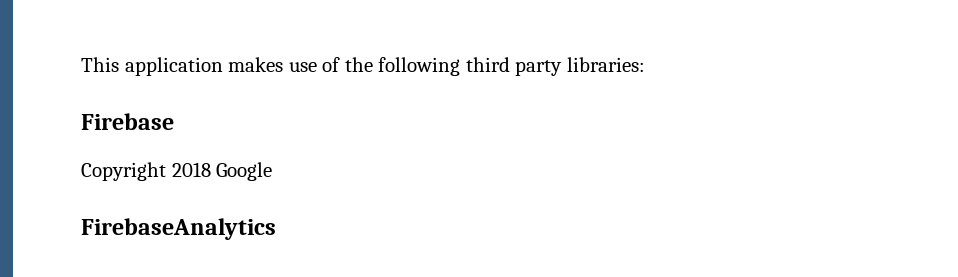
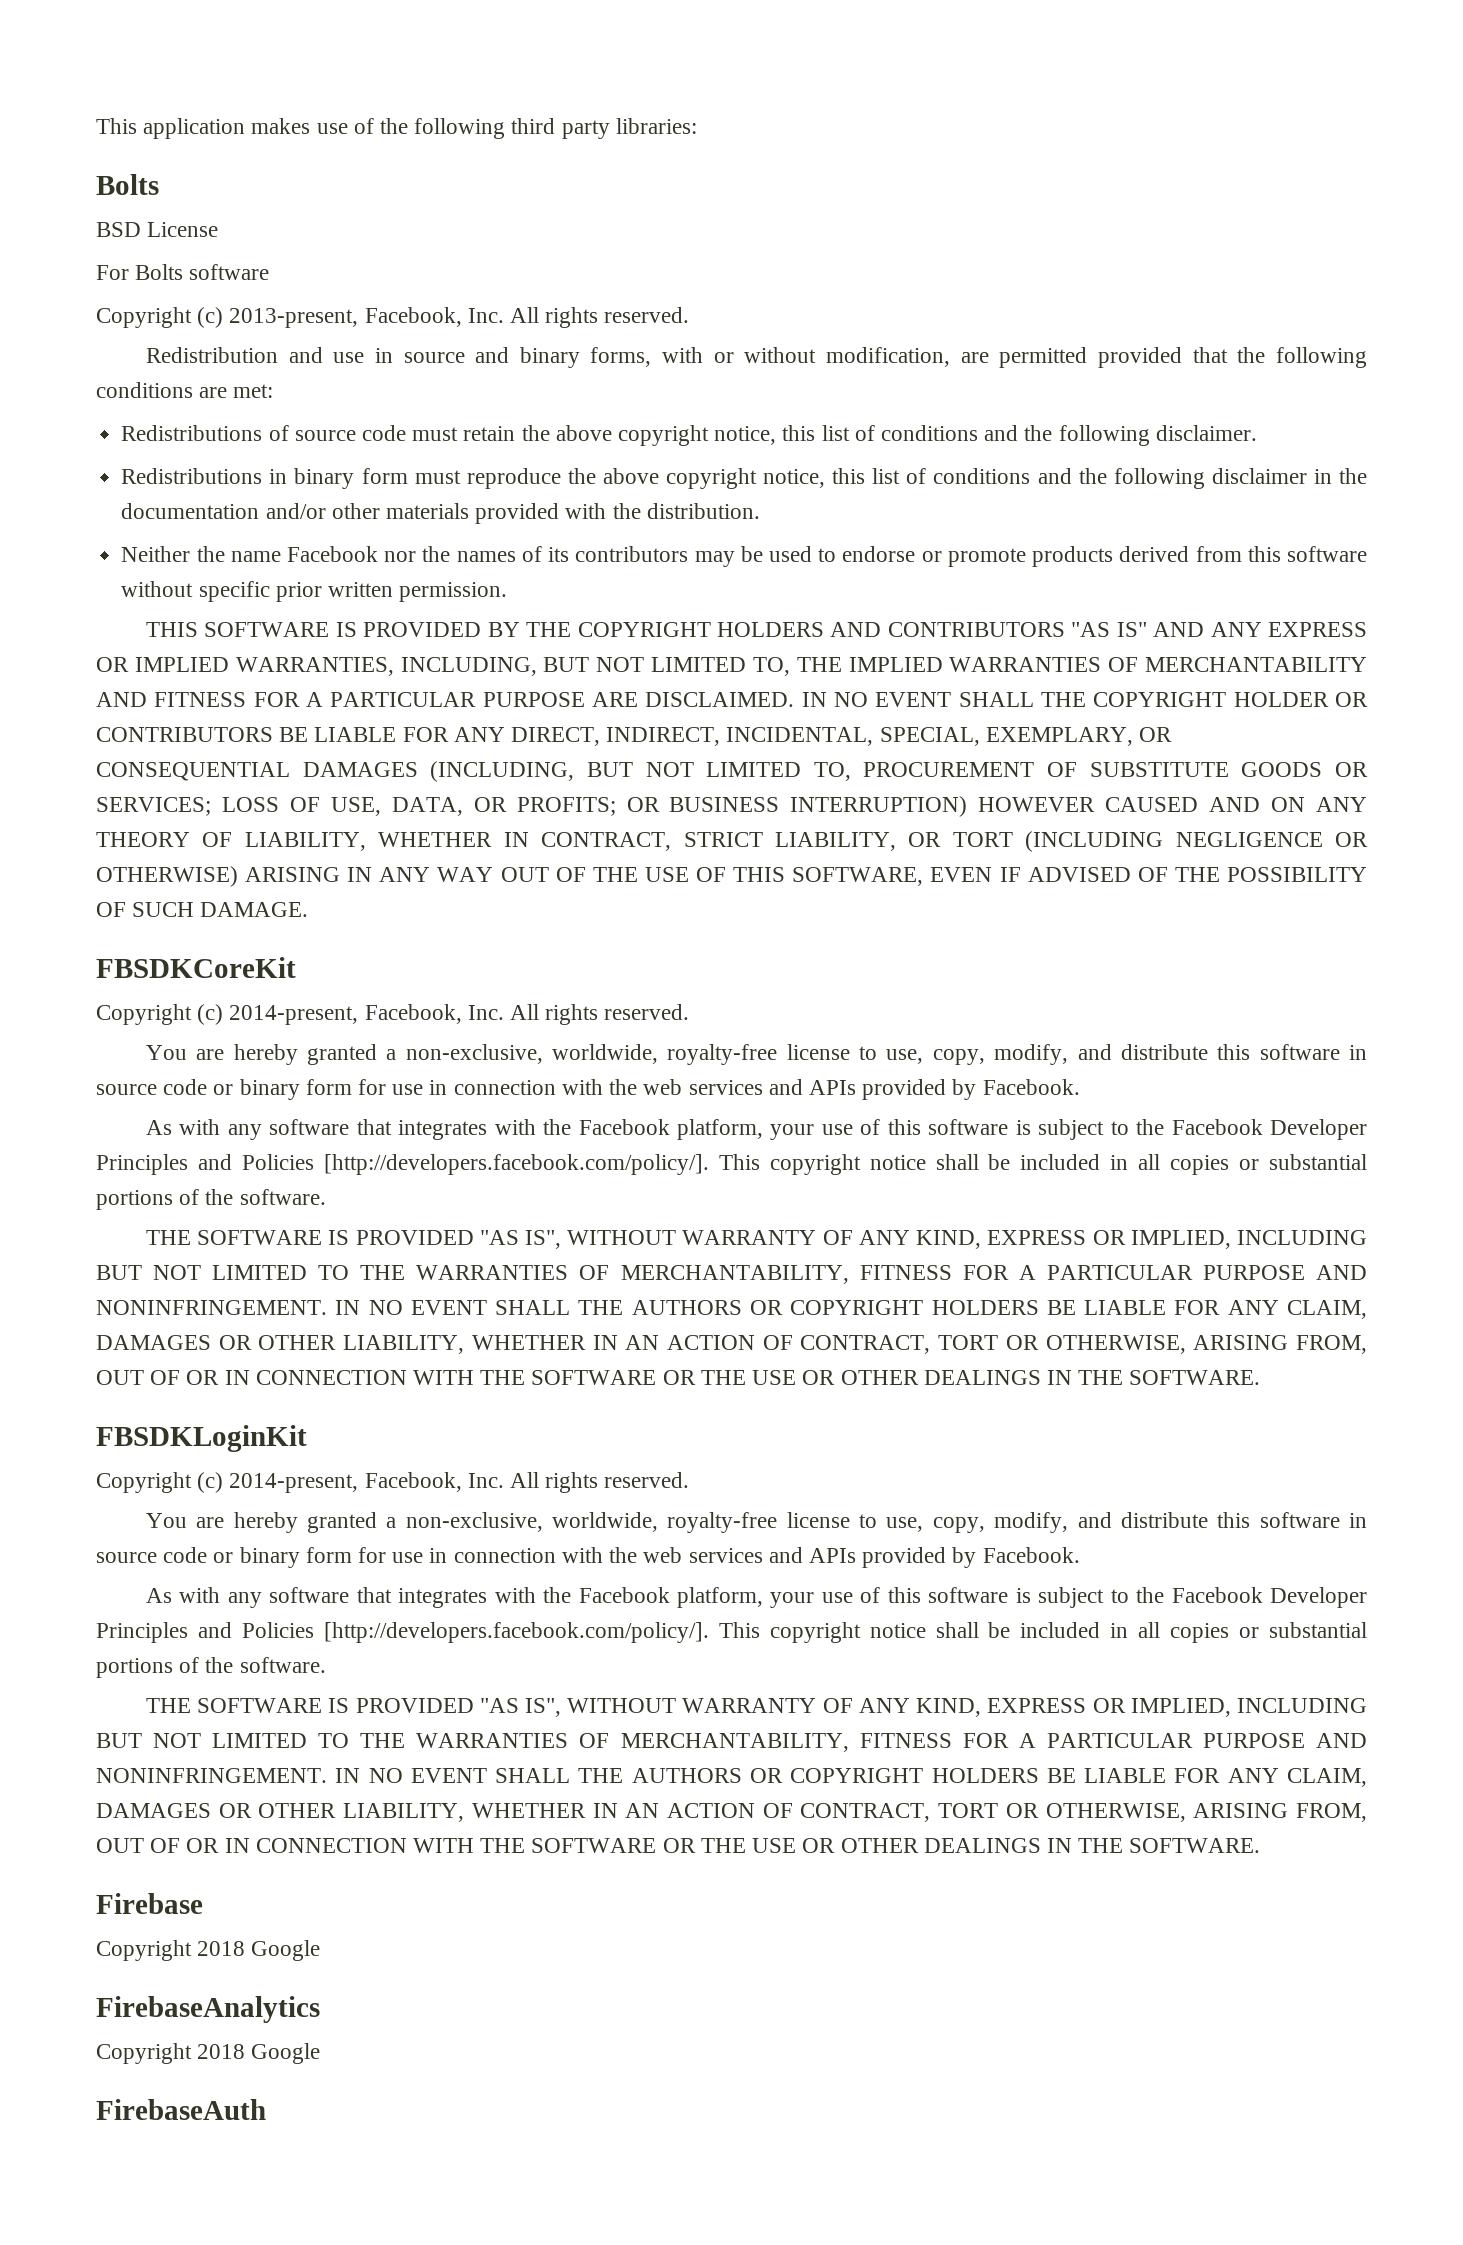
  This application makes use of the following third party libraries:
+ Bolts
+ BSD License
+ For Bolts software
+ Copyright (c) 2013-present, Facebook, Inc. All rights reserved.
+ Redistribution and use in source and binary forms, with or without modification, are permitted provided that the following conditions are met:
+ Redistributions of source code must retain the above copyright notice, this list of conditions and the following disclaimer.
+ Redistributions in binary form must reproduce the above copyright notice, this list of conditions and the following disclaimer in the documentation and/or other materials provided with the distribution.
+ Neither the name Facebook nor the names of its contributors may be used to endorse or promote products derived from this software without specific prior written permission.
+ THIS SOFTWARE IS PROVIDED BY THE COPYRIGHT HOLDERS AND CONTRIBUTORS "AS IS" AND ANY EXPRESS OR IMPLIED WARRANTIES, INCLUDING, BUT NOT LIMITED TO, THE IMPLIED WARRANTIES OF MERCHANTABILITY AND FITNESS FOR A PARTICULAR PURPOSE ARE DISCLAIMED. IN NO EVENT SHALL THE COPYRIGHT HOLDER OR CONTRIBUTORS BE LIABLE FOR ANY DIRECT, INDIRECT, INCIDENTAL, SPECIAL, EXEMPLARY, OR CONSEQUENTIAL DAMAGES (INCLUDING, BUT NOT LIMITED TO, PROCUREMENT OF SUBSTITUTE GOODS OR SERVICES; LOSS OF USE, DATA, OR PROFITS; OR BUSINESS INTERRUPTION) HOWEVER CAUSED AND ON ANY THEORY OF LIABILITY, WHETHER IN CONTRACT, STRICT LIABILITY, OR TORT (INCLUDING NEGLIGENCE OR OTHERWISE) ARISING IN ANY WAY OUT OF THE USE OF THIS SOFTWARE, EVEN IF ADVISED OF THE POSSIBILITY OF SUCH DAMAGE.
+ FBSDKCoreKit
+ Copyright (c) 2014-present, Facebook, Inc. All rights reserved.
+ You are hereby granted a non-exclusive, worldwide, royalty-free license to use, copy, modify, and distribute this software in source code or binary form for use in connection with the web services and APIs provided by Facebook.
+ As with any software that integrates with the Facebook platform, your use of this software is subject to the Facebook Developer Principles and Policies [http://developers.facebook.com/policy/]. This copyright notice shall be included in all copies or substantial portions of the software.
+ THE SOFTWARE IS PROVIDED "AS IS", WITHOUT WARRANTY OF ANY KIND, EXPRESS OR IMPLIED, INCLUDING BUT NOT LIMITED TO THE WARRANTIES OF MERCHANTABILITY, FITNESS FOR A PARTICULAR PURPOSE AND NONINFRINGEMENT. IN NO EVENT SHALL THE AUTHORS OR COPYRIGHT HOLDERS BE LIABLE FOR ANY CLAIM, DAMAGES OR OTHER LIABILITY, WHETHER IN AN ACTION OF CONTRACT, TORT OR OTHERWISE, ARISING FROM, OUT OF OR IN CONNECTION WITH THE SOFTWARE OR THE USE OR OTHER DEALINGS IN THE SOFTWARE.
+ FBSDKLoginKit
+ Copyright (c) 2014-present, Facebook, Inc. All rights reserved.
+ You are hereby granted a non-exclusive, worldwide, royalty-free license to use, copy, modify, and distribute this software in source code or binary form for use in connection with the web services and APIs provided by Facebook.
+ As with any software that integrates with the Facebook platform, your use of this software is subject to the Facebook Developer Principles and Policies [http://developers.facebook.com/policy/]. This copyright notice shall be included in all copies or substantial portions of the software.
+ THE SOFTWARE IS PROVIDED "AS IS", WITHOUT WARRANTY OF ANY KIND, EXPRESS OR IMPLIED, INCLUDING BUT NOT LIMITED TO THE WARRANTIES OF MERCHANTABILITY, FITNESS FOR A PARTICULAR PURPOSE AND NONINFRINGEMENT. IN NO EVENT SHALL THE AUTHORS OR COPYRIGHT HOLDERS BE LIABLE FOR ANY CLAIM, DAMAGES OR OTHER LIABILITY, WHETHER IN AN ACTION OF CONTRACT, TORT OR OTHERWISE, ARISING FROM, OUT OF OR IN CONNECTION WITH THE SOFTWARE OR THE USE OR OTHER DEALINGS IN THE SOFTWARE.
  FirebaseAnalytics
+ Copyright 2018 Google
+ FirebaseAuth

